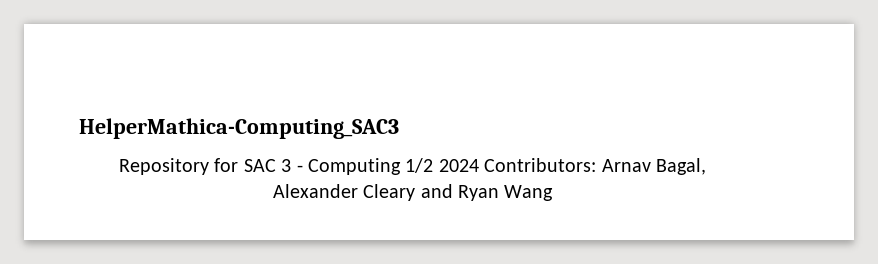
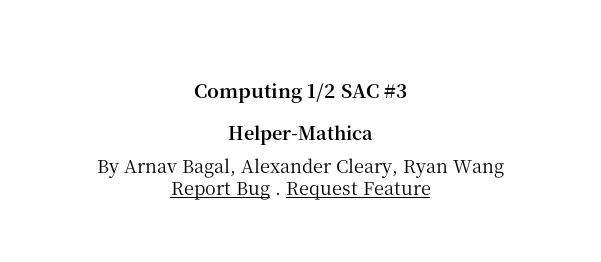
- HelperMathica-Computing_SAC3
- Repository for SAC 3 - Computing 1/2 2024 Contributors: Arnav Bagal, Alexander Cleary and Ryan Wang
+ Computing 1/2 SAC #3
+ Helper-Mathica
+ By Arnav Bagal, Alexander Cleary, Ryan Wang
+ Report Bug . Request Feature

